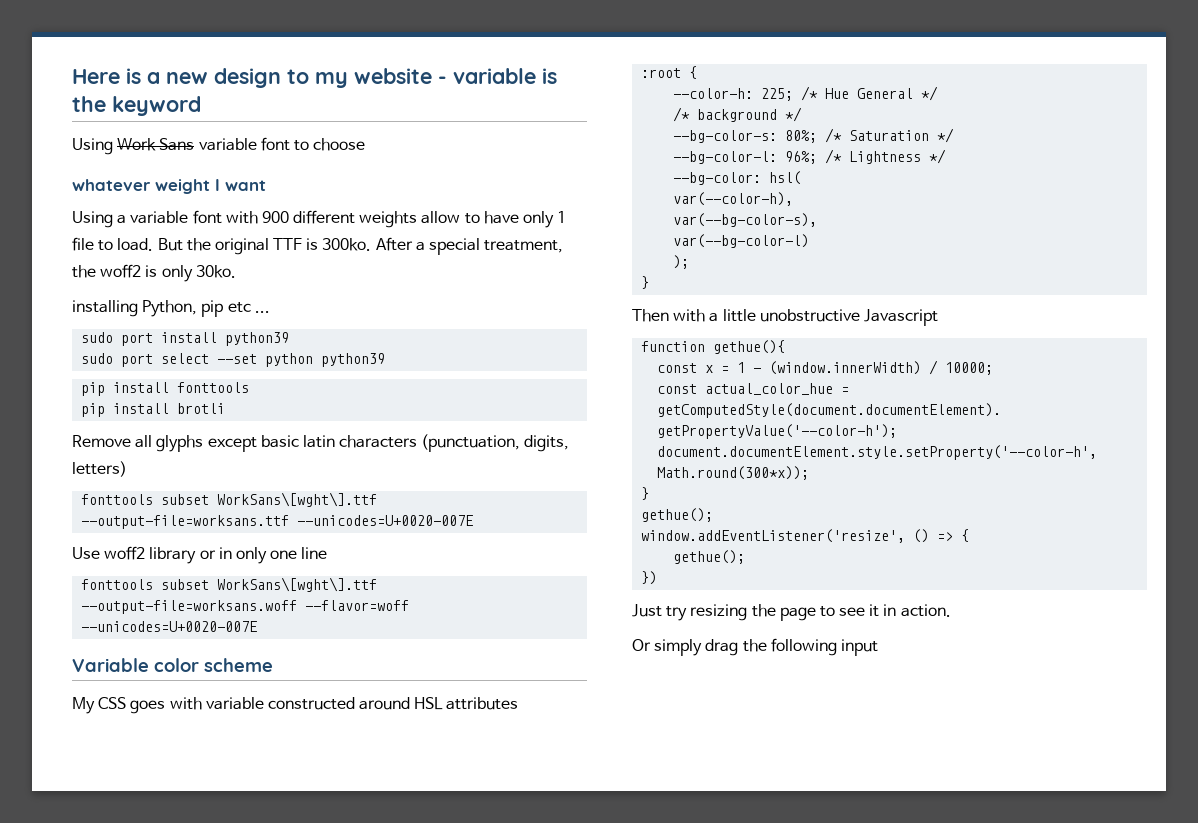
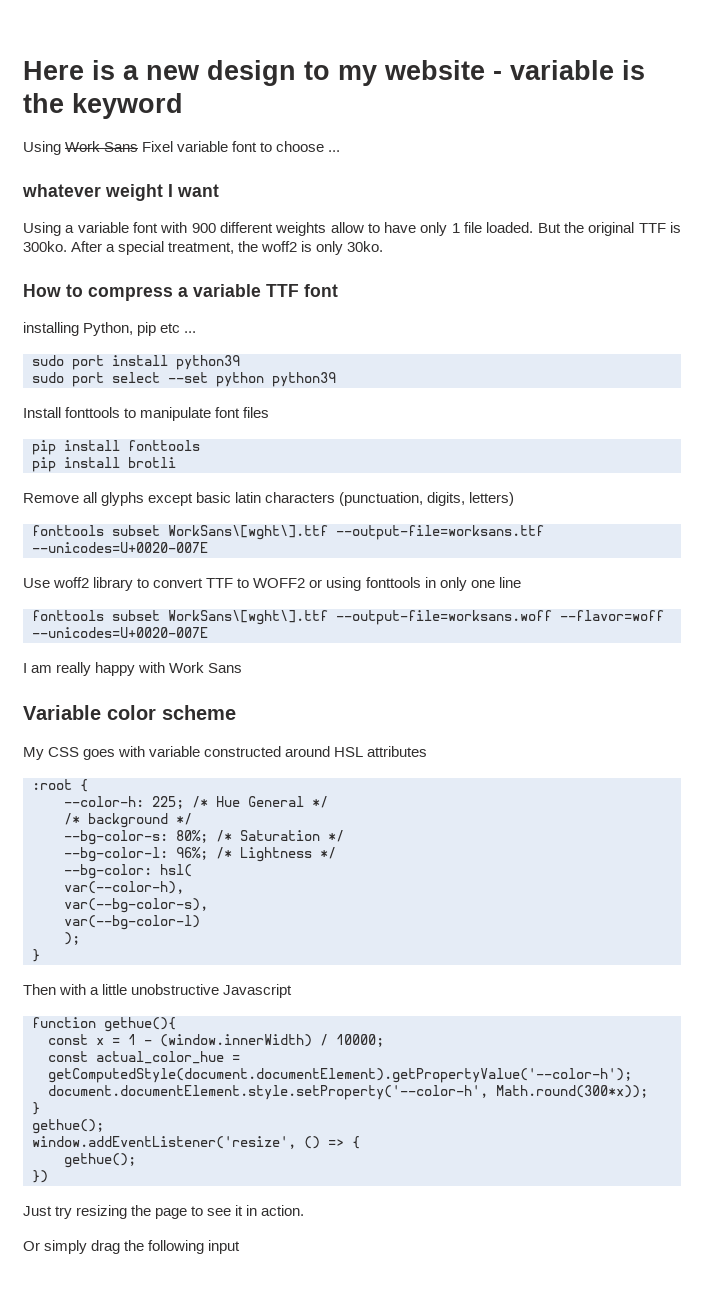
- Using Work Sans variable font to choose
+ Using Work Sans Fixel variable font to choose ...
- Using a variable font with 900 different weights allow to have only 1 file to load.
+ Using a variable font with 900 different weights allow to have only 1 file loaded.
+ How to compress a variable TTF font
+ Install fonttools to manipulate font files
- Use woff2 library or in only one line
+ Use woff2 library to convert TTF to WOFF2 or using fonttools in only one line
+ I am really happy with Work Sans

